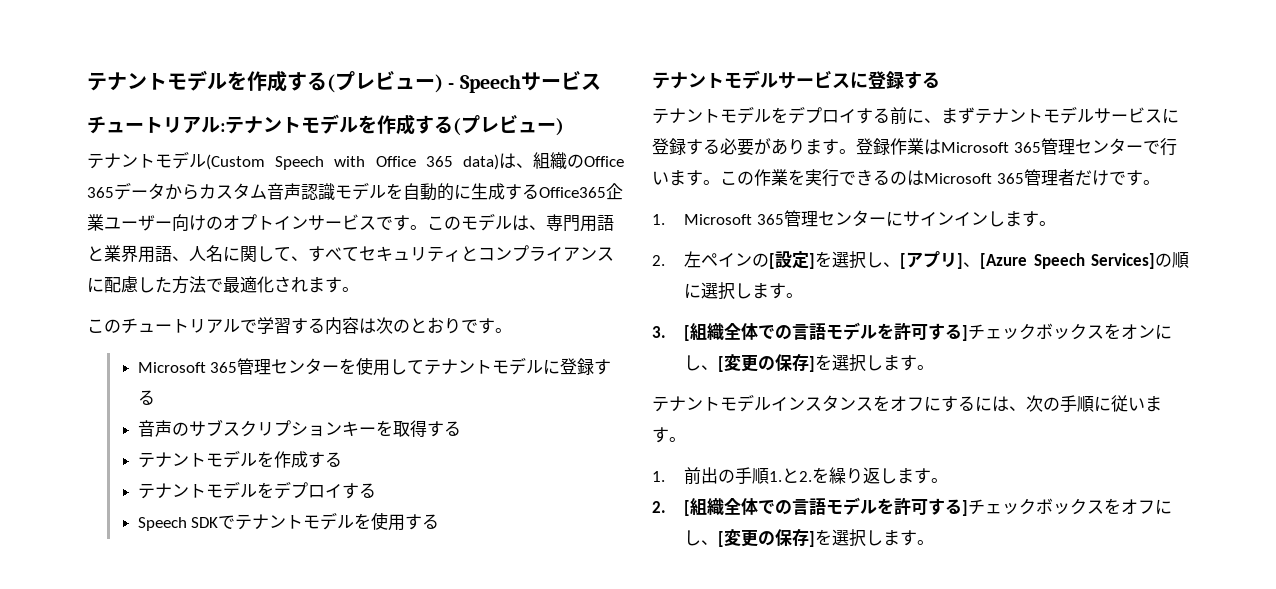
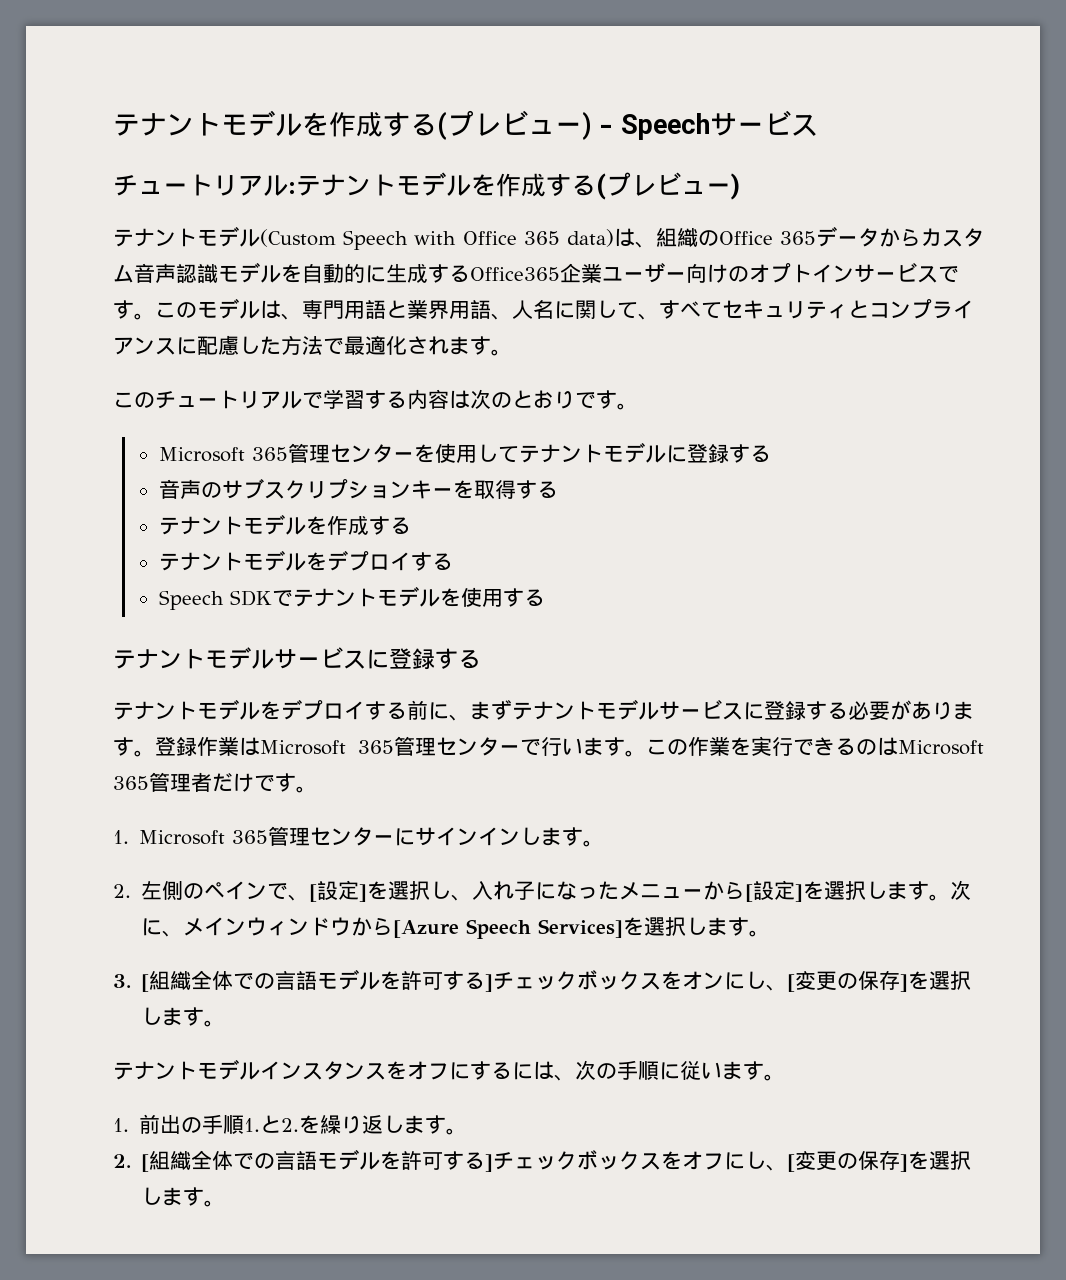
- 2.左ペインの[設定]を選択し、[アプリ]、[Azure Speech Services]の順に選択します。
+ 2.左側のペインで、[設定]を選択し、入れ子になったメニューから[設定]を選択します。次に、メインウィンドウから[Azure Speech Services]を選択します。

